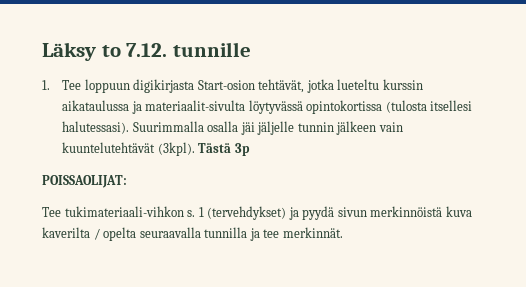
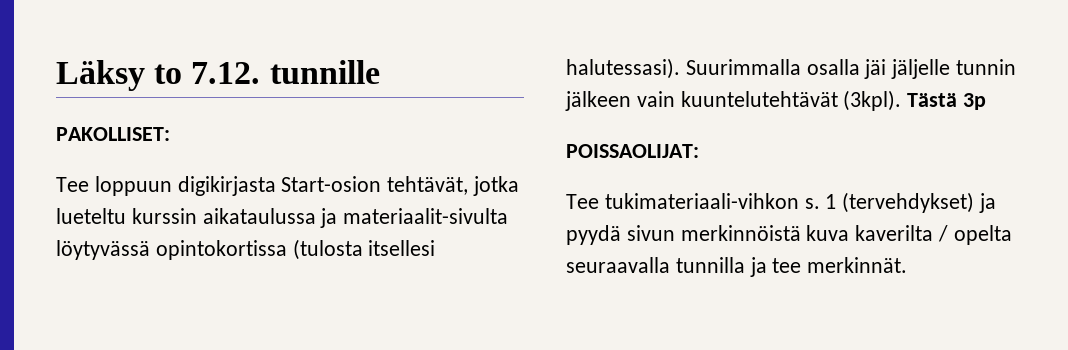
- 1. Tee loppuun digikirjasta Start-osion tehtävät, jotka lueteltu kurssin aikataulussa ja materiaalit-sivulta löytyvässä opintokortissa (tulosta itsellesi halutessasi).
+ PAKOLLISET:
+ Tee loppuun digikirjasta Start-osion tehtävät, jotka lueteltu kurssin aikataulussa ja materiaalit-sivulta löytyvässä opintokortissa (tulosta itsellesi halutessasi).

